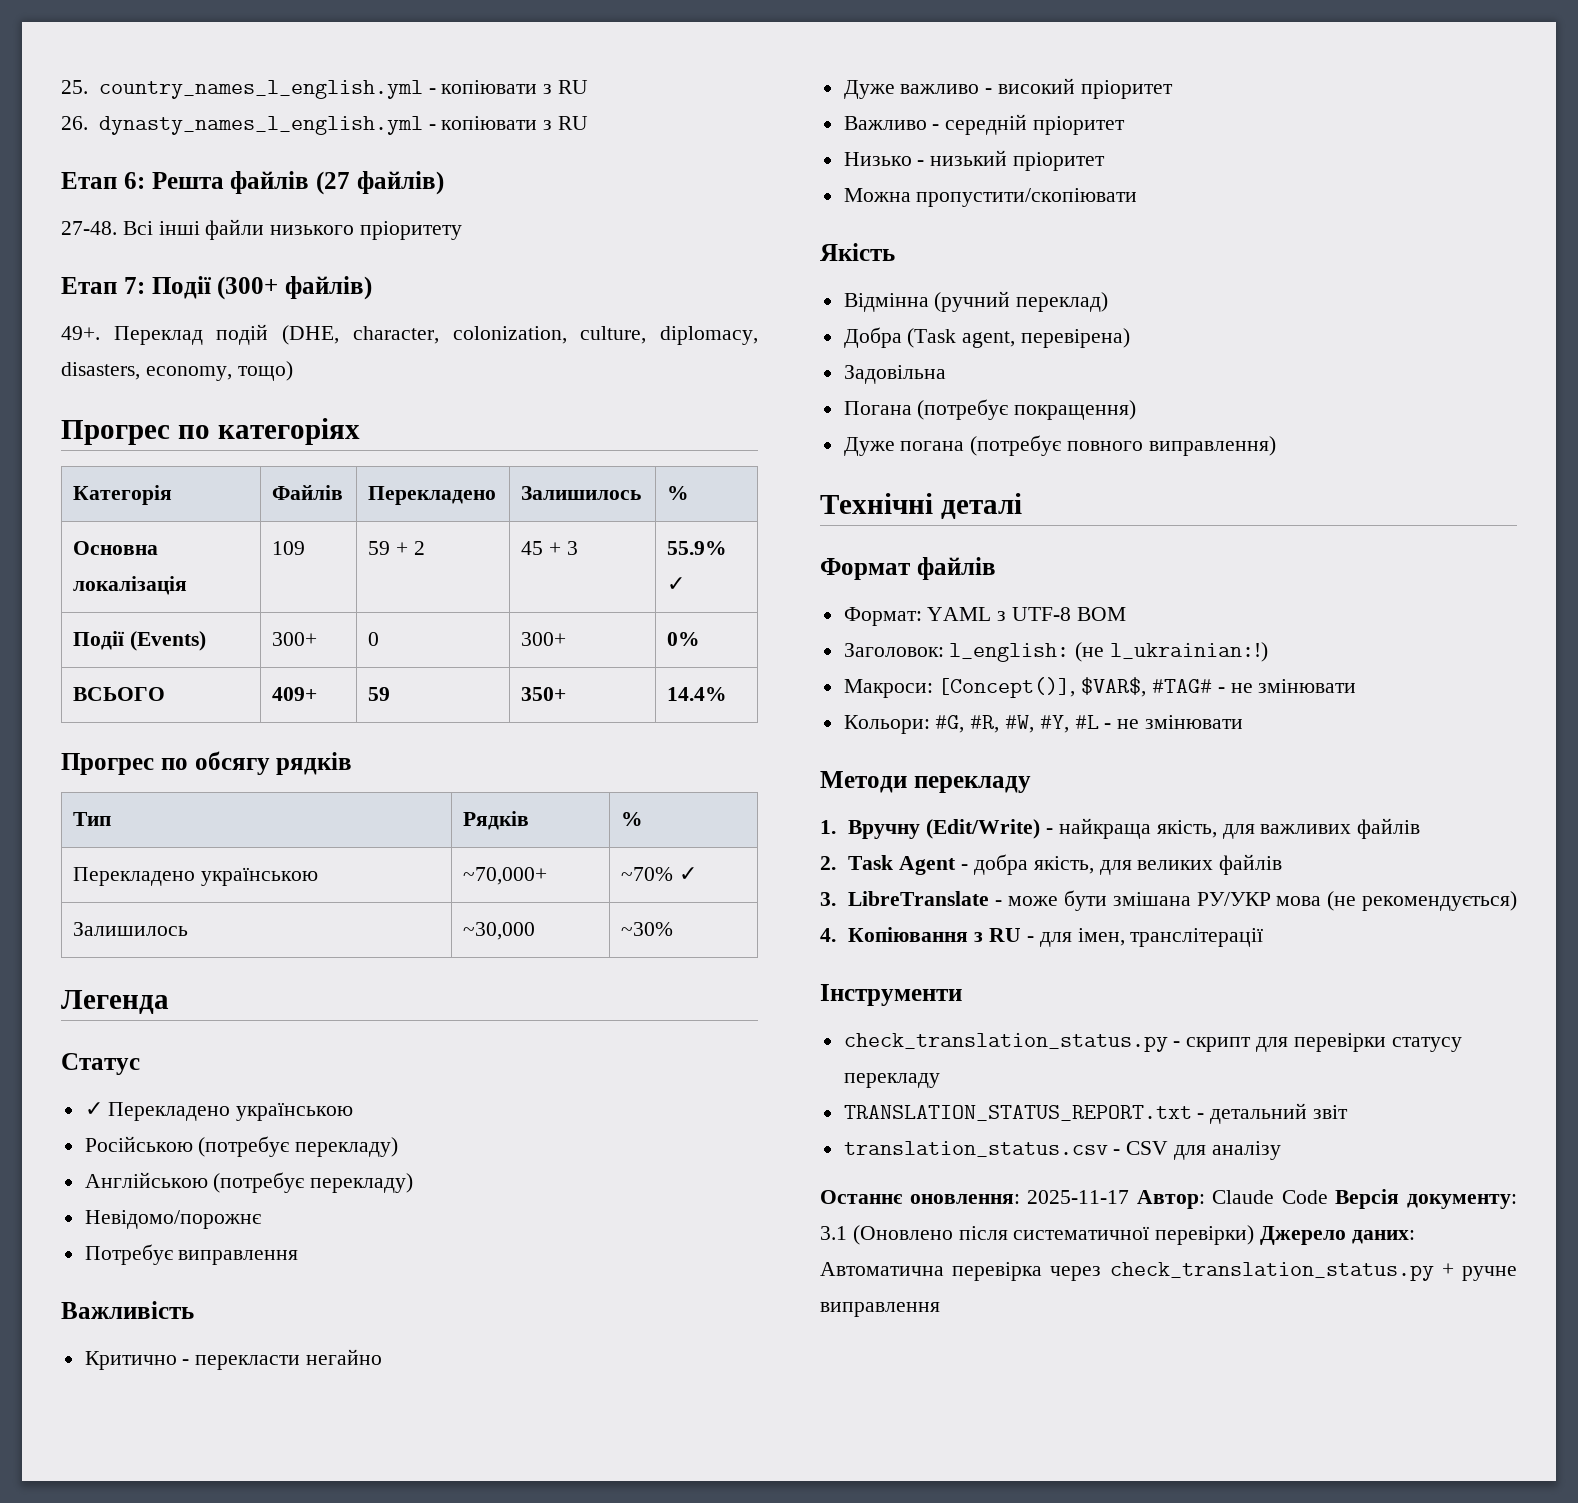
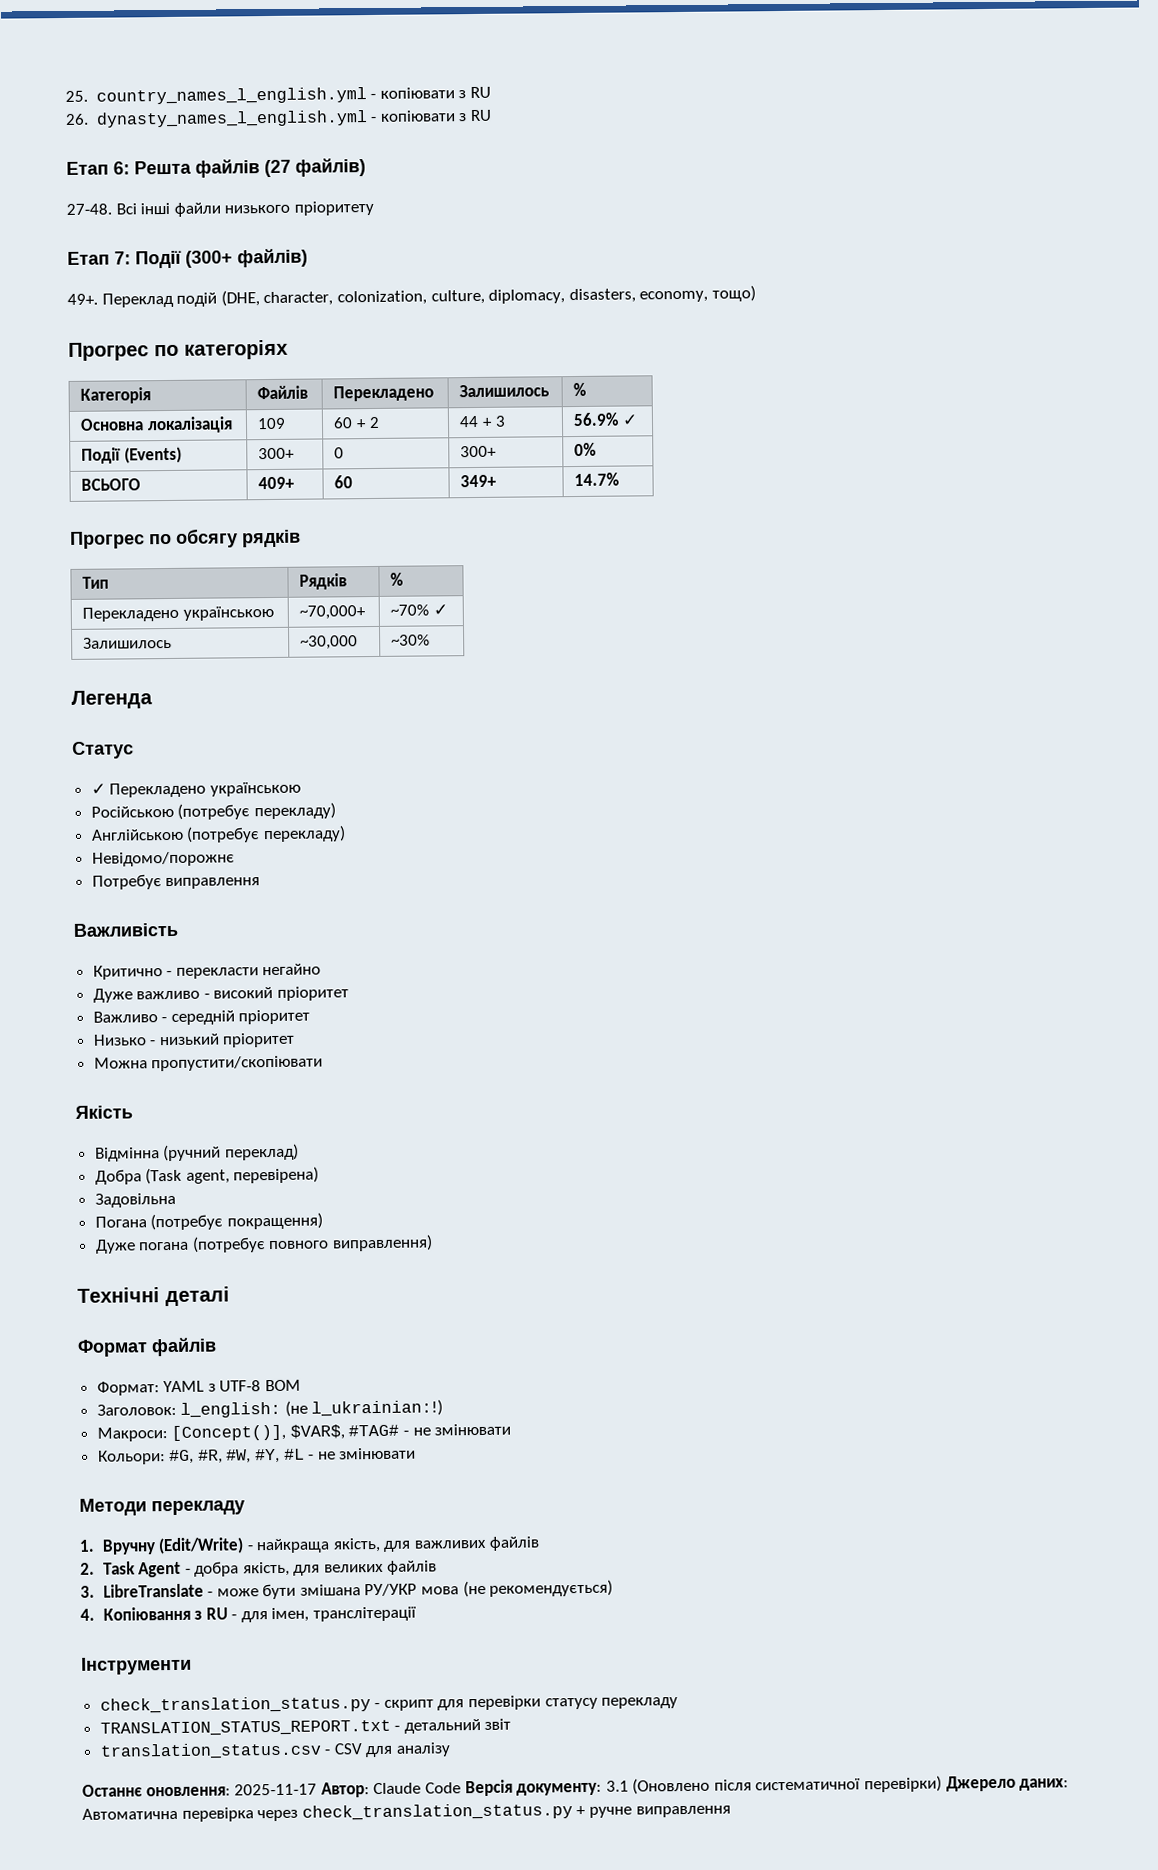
- Основна локалізація | 109 | 59 + 2 | 45 + 3 | 55.9% ✓
+ Основна локалізація | 109 | 60 + 2 | 44 + 3 | 56.9% ✓
- ВСЬОГО | 409+ | 59 | 350+ | 14.4%
+ ВСЬОГО | 409+ | 60 | 349+ | 14.7%

